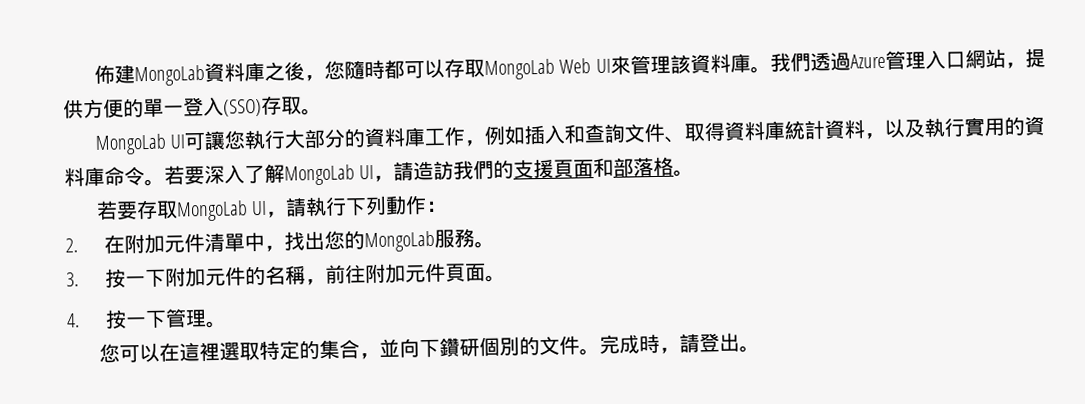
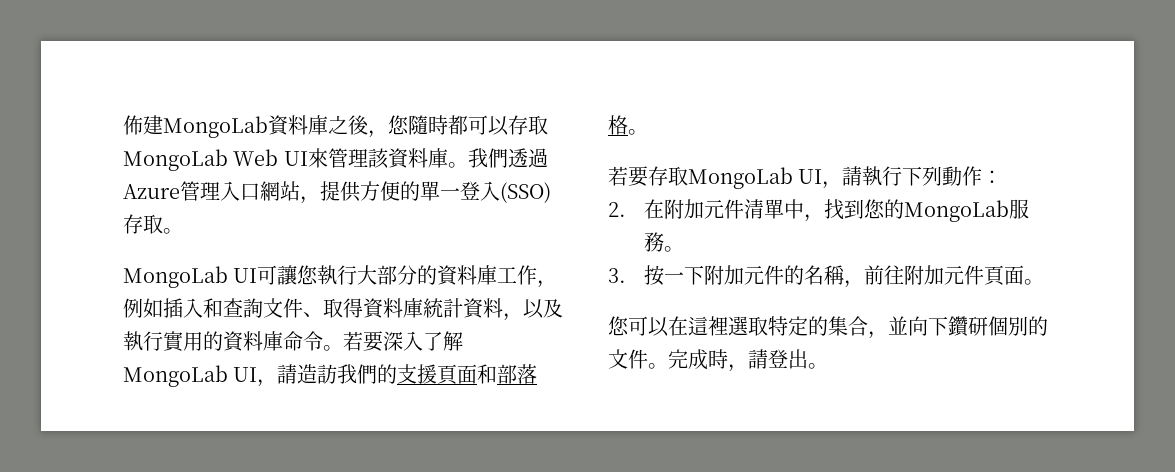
- 2.在附加元件清單中，找出您的MongoLab服務。
+ 2.在附加元件清單中，找到您的MongoLab服務。
- 4.按一下管理。

